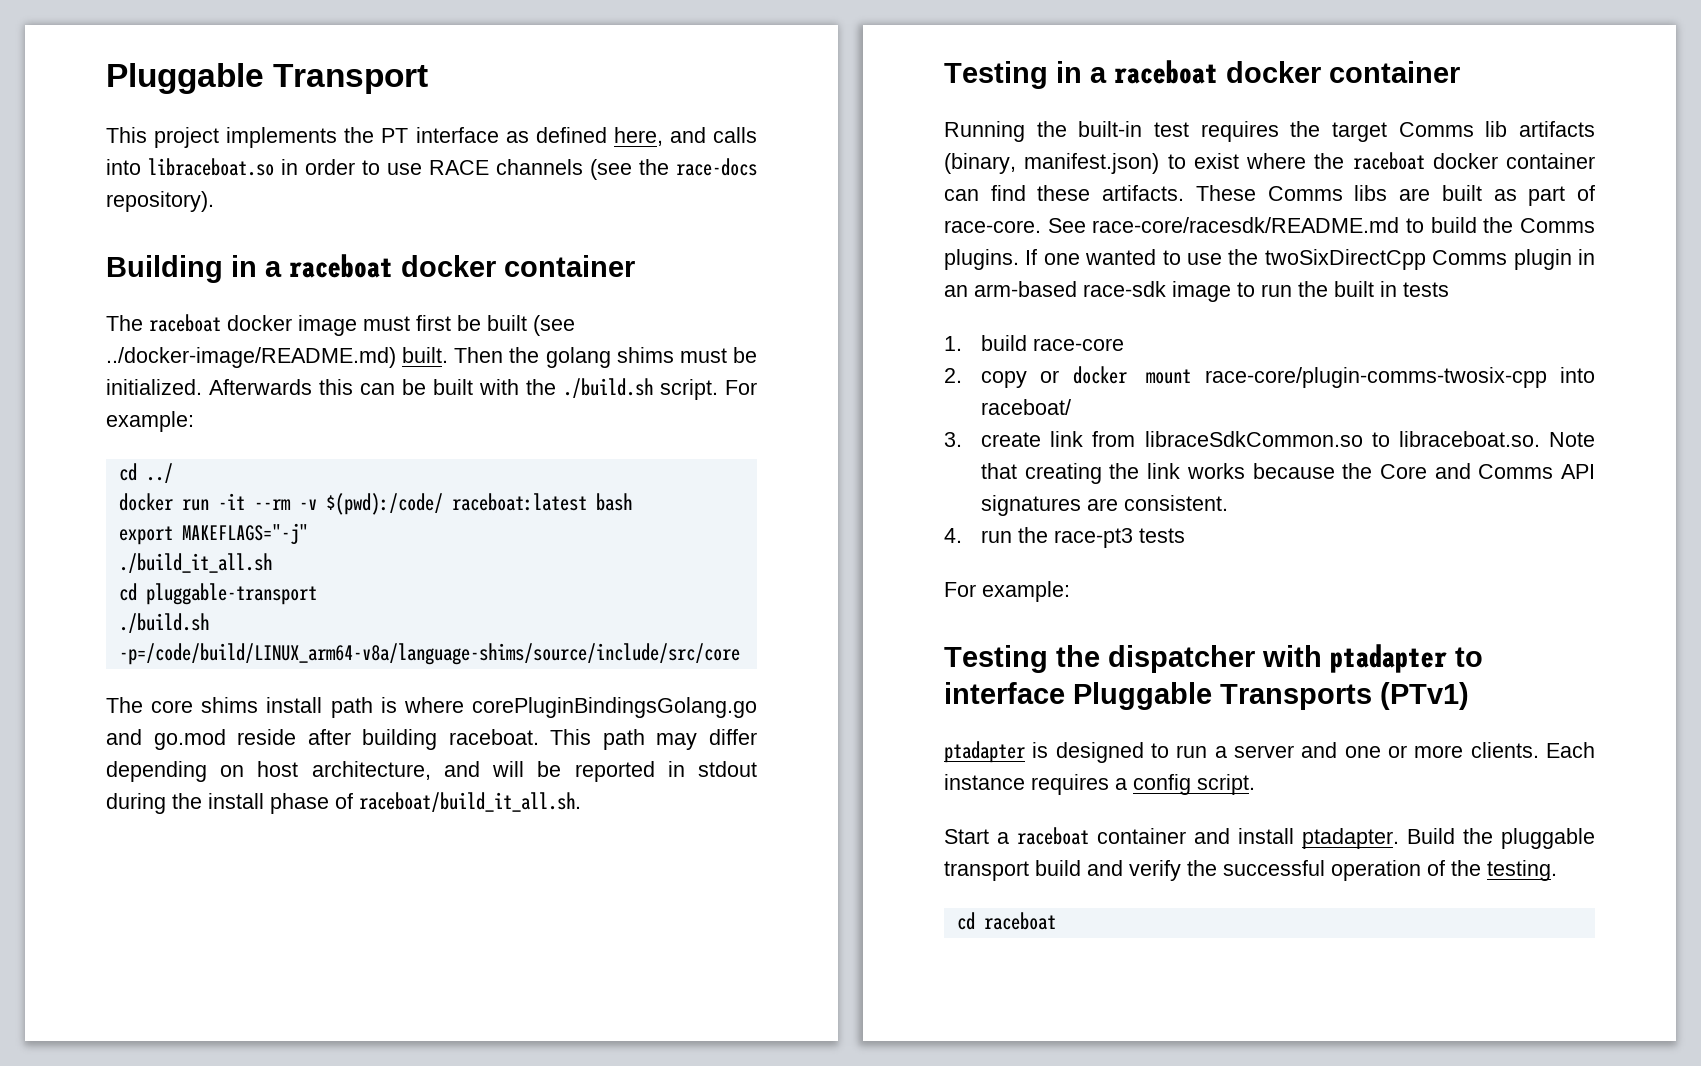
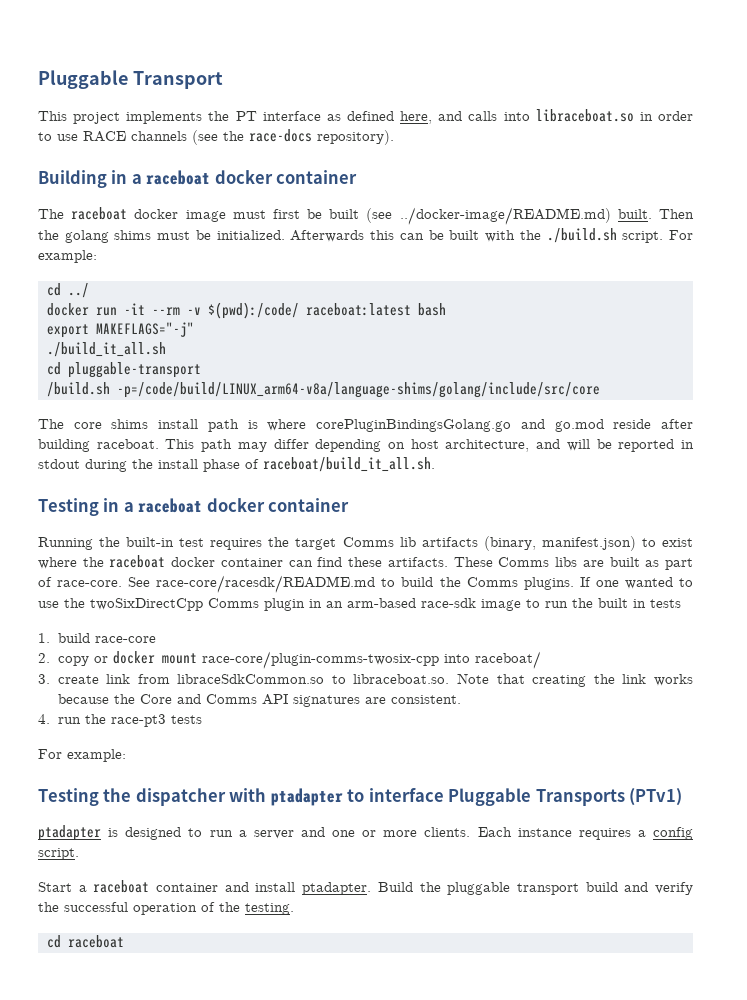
- ./build.sh -p=/code/build/LINUX_arm64-v8a/language-shims/source/include/src/core
+ /build.sh -p=/code/build/LINUX_arm64-v8a/language-shims/golang/include/src/core

